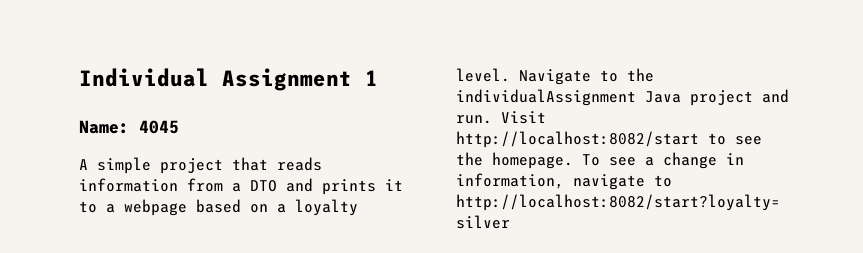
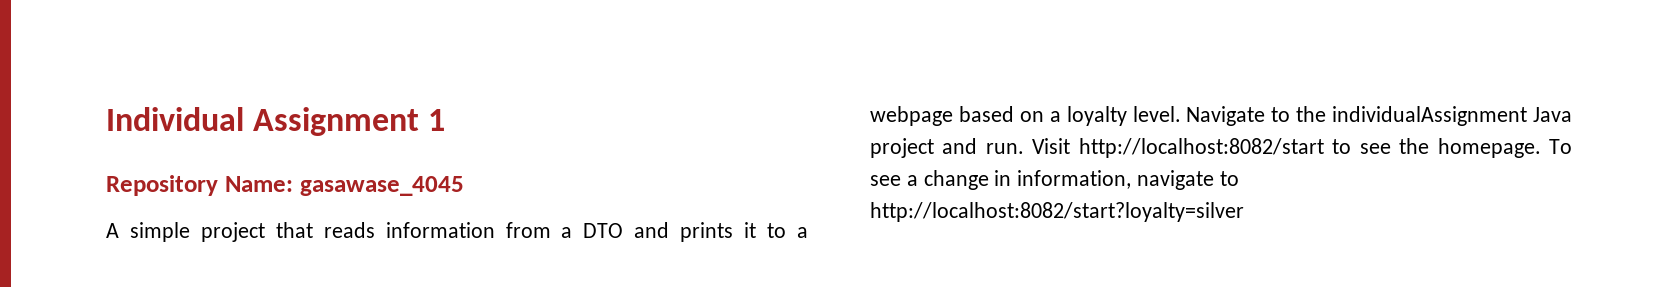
- Name: 4045
+ Repository Name: gasawase_4045

